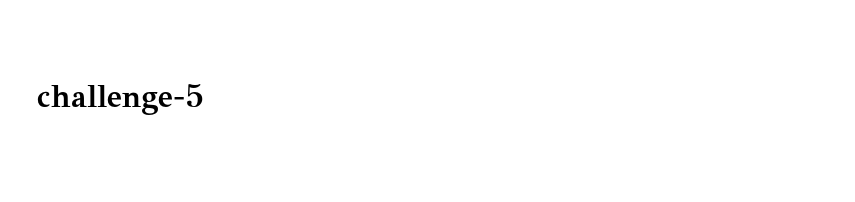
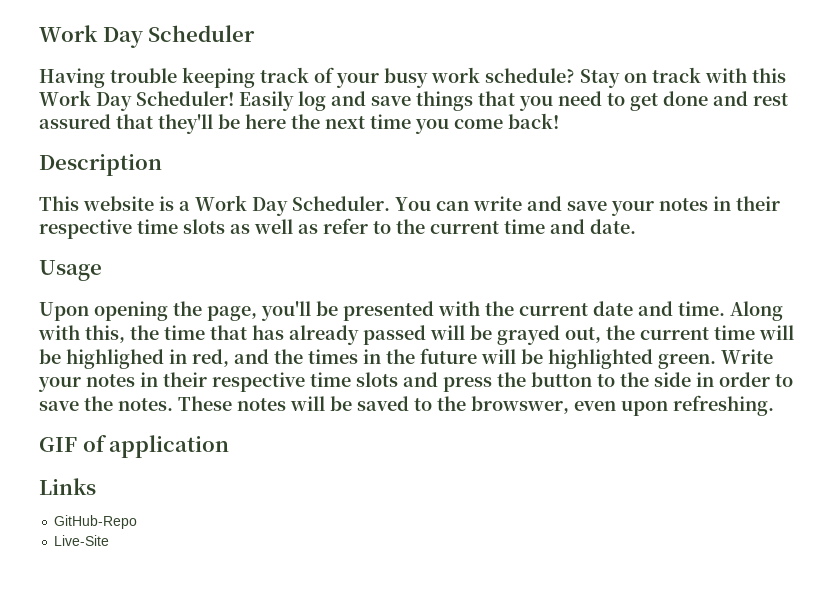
- challenge-5
+ Work Day Scheduler
+ Having trouble keeping track of your busy work schedule? Stay on track with this Work Day Scheduler! Easily log and save things that you need to get done and rest assured that they'll be here the next time you come back!
+ Description
+ This website is a Work Day Scheduler. You can write and save your notes in their respective time slots as well as refer to the current time and date.
+ Usage
+ Upon opening the page, you'll be presented with the current date and time. Along with this, the time that has already passed will be grayed out, the current time will be highlighed in red, and the times in the future will be highlighted green. Write your notes in their respective time slots and press the button to the side in order to save the notes. These notes will be saved to the browswer, even upon refreshing.
+ GIF of application
+ Links
+ GitHub-Repo
+ Live-Site

